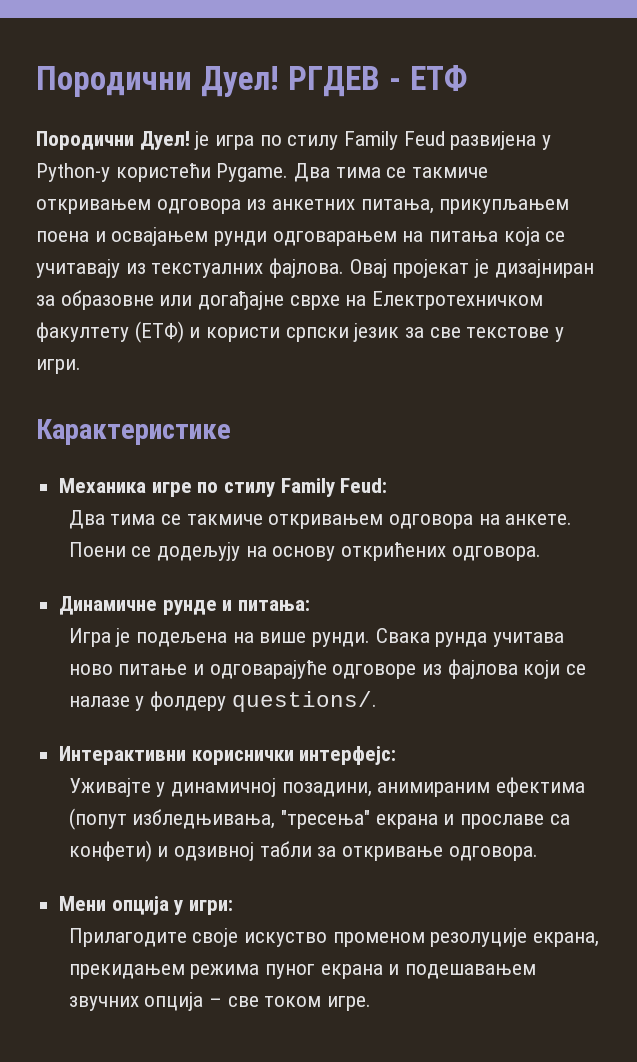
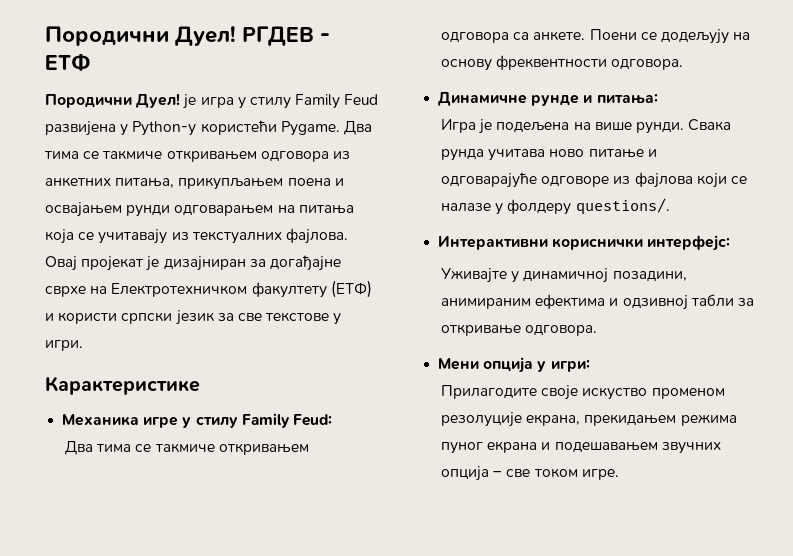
- Породични Дуел! је игра по стилу Family Feud развијена у Python-у користећи Pygame.
+ Породични Дуел! је игра у стилу Family Feud развијена у Python-у користећи Pygame.
- Овај пројекат је дизајниран за образовне или догађајне сврхе на Електротехничком факултету (ЕТФ) и користи српски језик за све текстове у игри.
+ Овај пројекат је дизајниран за догађајне сврхе на Електротехничком факултету (ЕТФ) и користи српски језик за све текстове у игри.
- Механика игре по стилу Family Feud:
+ Механика игре у стилу Family Feud:
- Два тима се такмиче откривањем одговора на анкете.
+ Два тима се такмиче откривањем одговора са анкете.
- Поени се додељују на основу открићених одговора.
+ Поени се додељују на основу фреквентности одговора.
- Уживајте у динамичној позадини, анимираним ефектима (попут избледњивања, "тресења" екрана и прославе са конфети) и одзивној табли за откривање одговора.
+ Уживајте у динамичној позадини, анимираним ефектима и одзивној табли за откривање одговора.

